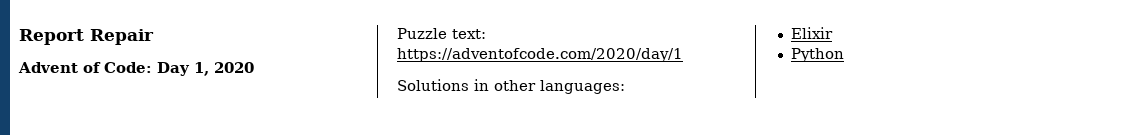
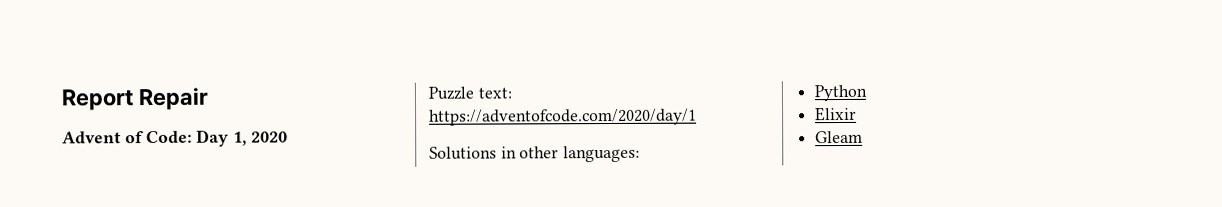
+ Python
- Python
+ Gleam

